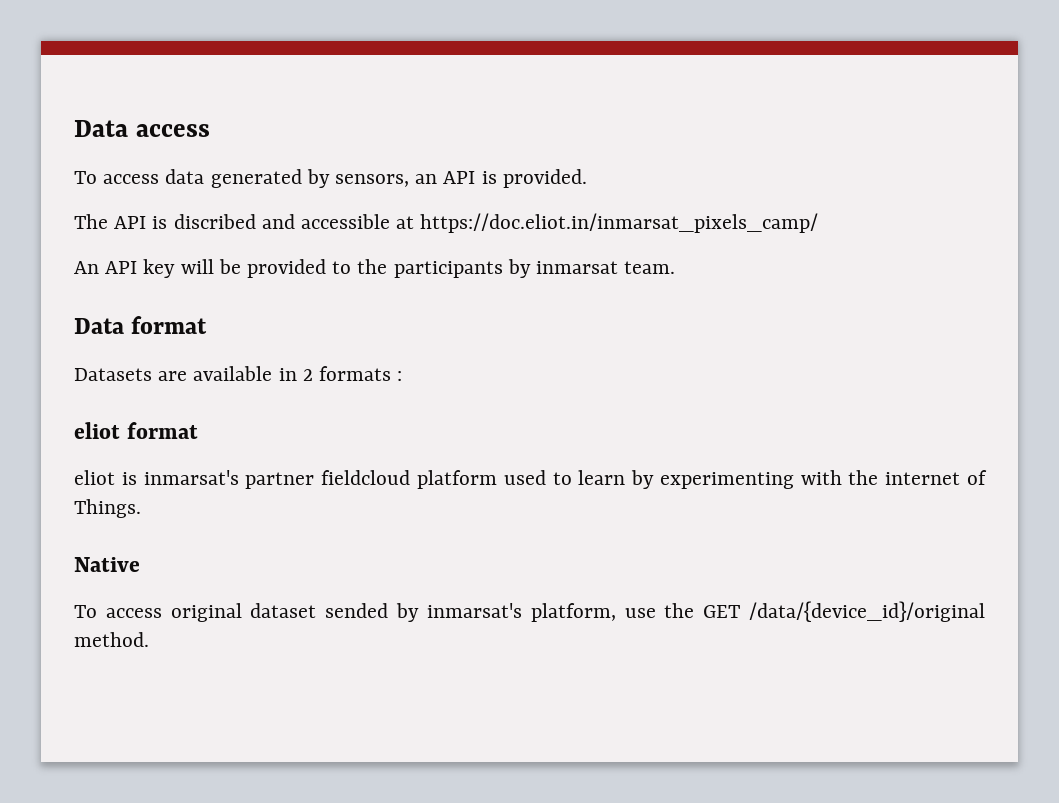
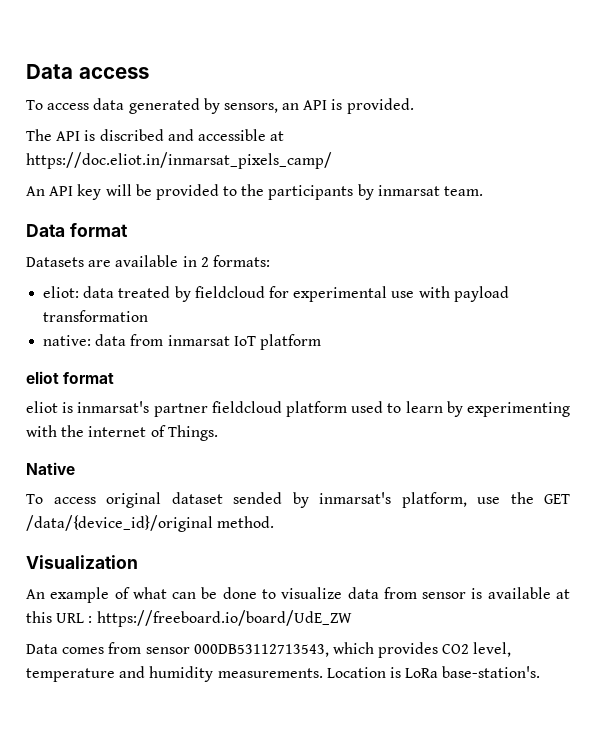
- Datasets are available in 2 formats :
+ Datasets are available in 2 formats:
+ eliot: data treated by fieldcloud for experimental use with payload transformation
+ native: data from inmarsat IoT platform
+ Visualization
+ An example of what can be done to visualize data from sensor is available at this URL : https://freeboard.io/board/UdE_ZW
+ Data comes from sensor 000DB53112713543, which provides CO2 level, temperature and humidity measurements. Location is LoRa base-station's.

